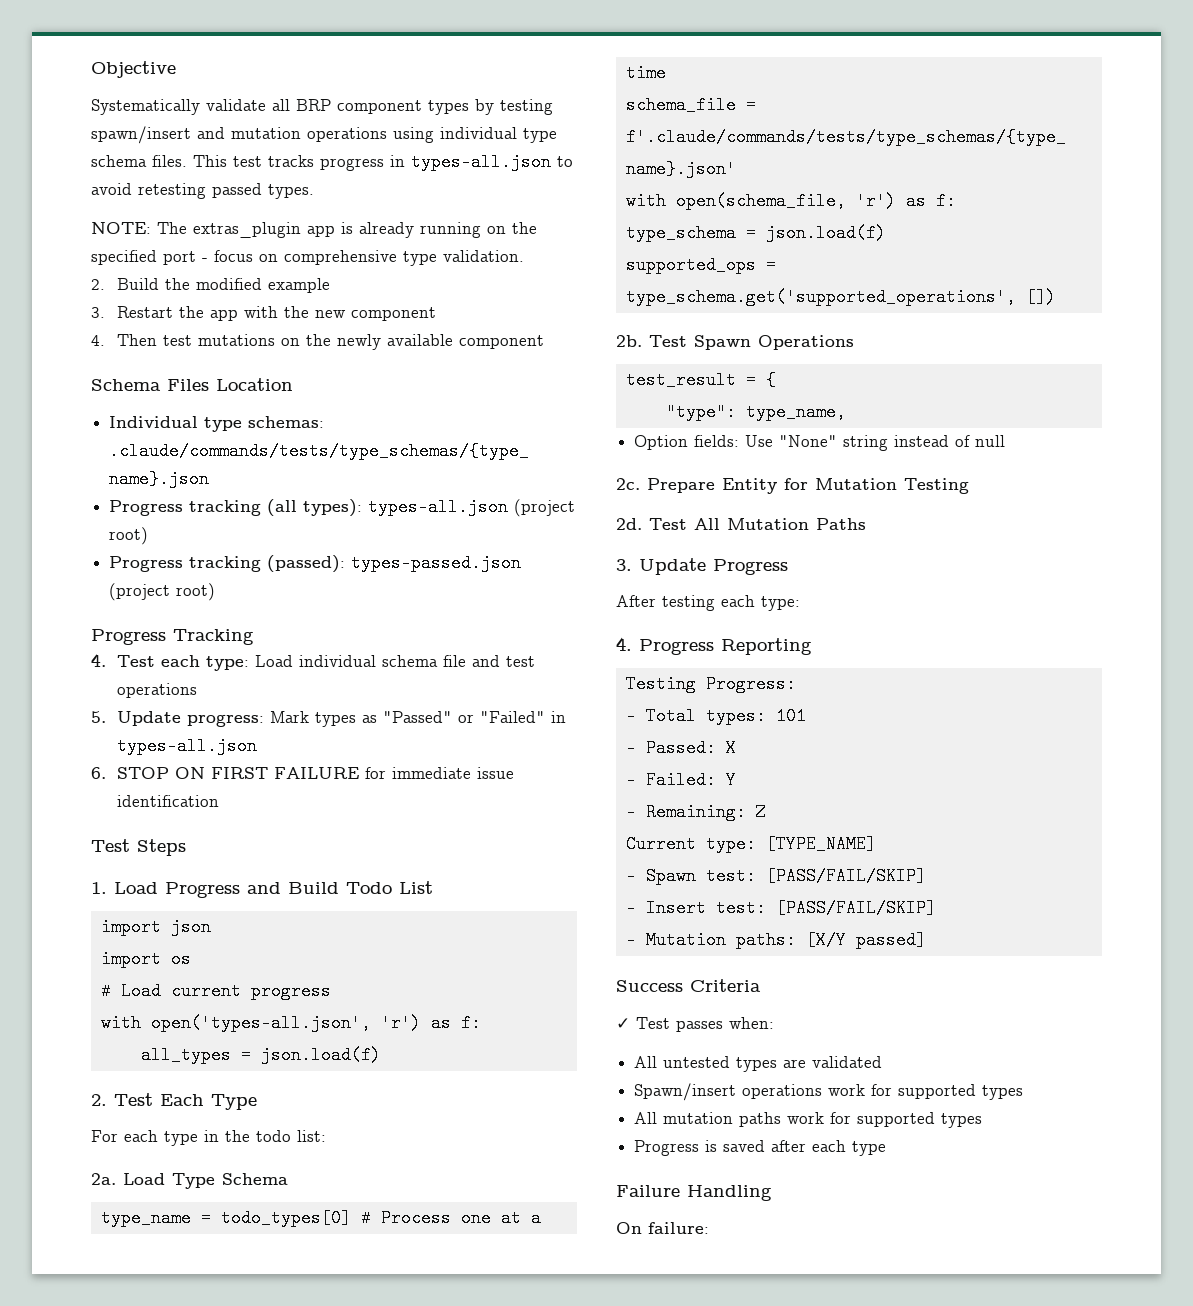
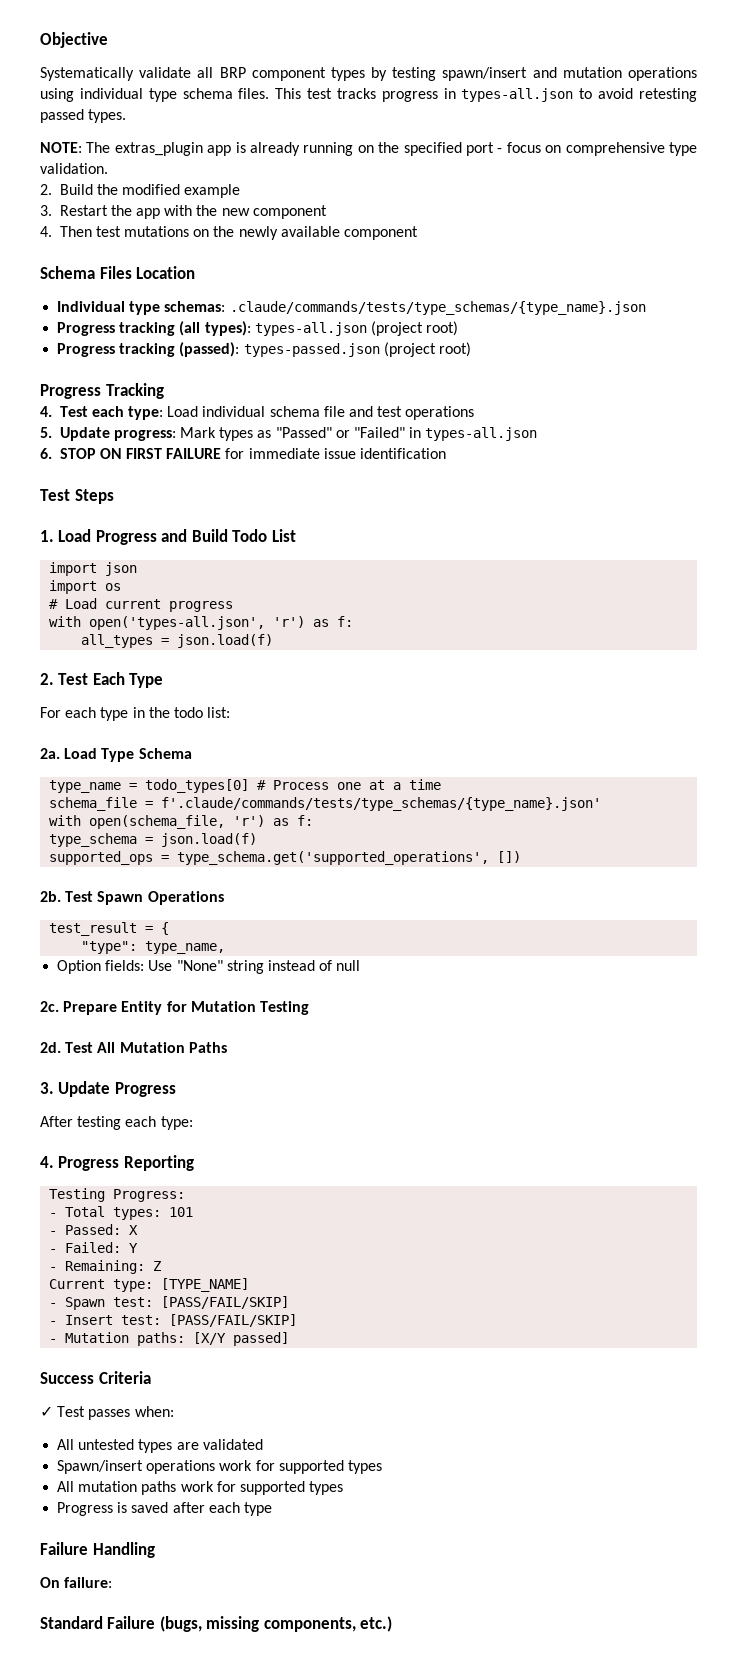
+ Standard Failure (bugs, missing components, etc.)

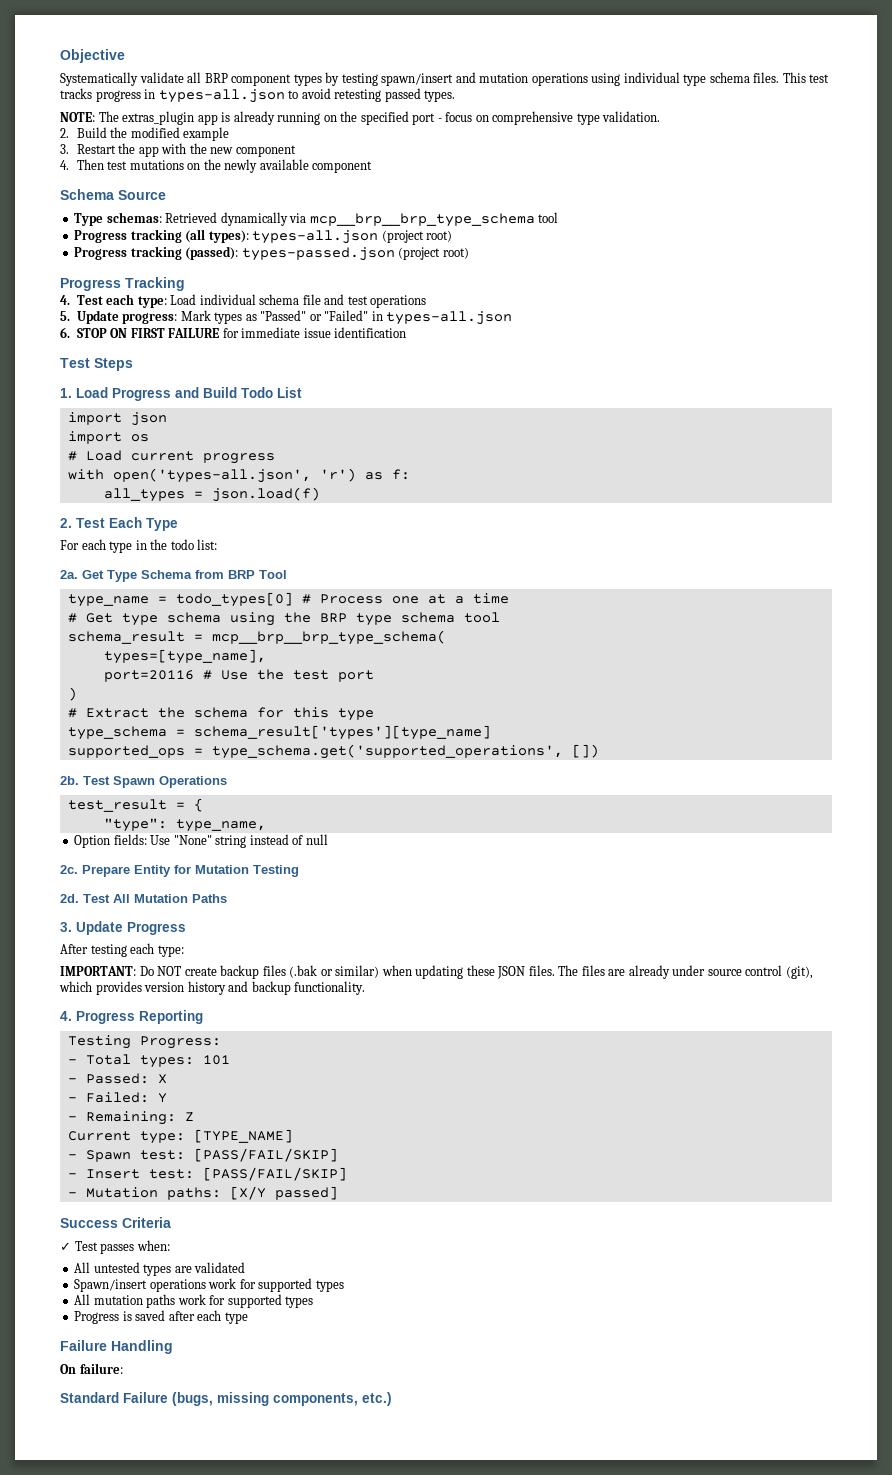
- Schema Files Location
- Individual type schemas: .claude/commands/tests/type_schemas/{type_name}.json
+ Schema Source
+ Type schemas: Retrieved dynamically via mcp__brp__brp_type_schema tool
- Load Type Schema
+ Get Type Schema from BRP Tool
- schema_file = f'.claude/commands/tests/type_schemas/{type_name}.json'
- with open(schema_file, 'r') as f:
+ # Get type schema using the BRP type schema tool
+ schema_result = mcp__brp__brp_type_schema(
+ types=[type_name],
+ port=20116 # Use the test port
+ )
+ # Extract the schema for this type
- type_schema = json.load(f)
+ type_schema = schema_result['types'][type_name]
+ IMPORTANT: Do NOT create backup files (.bak or similar) when updating these JSON files. The files are already under source control (git), which provides version history and backup functionality.

